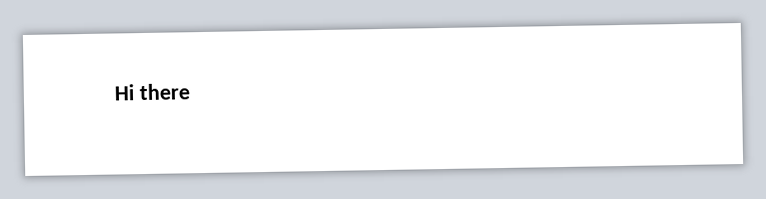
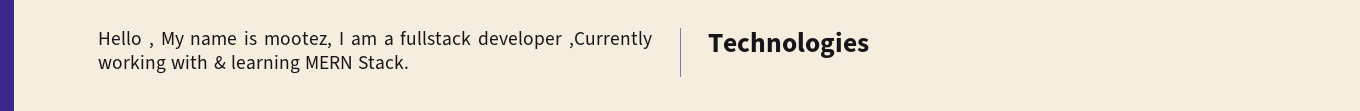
- Hi there
+ Hello , My name is mootez, I am a fullstack developer ,Currently working with & learning MERN Stack.
+ Technologies

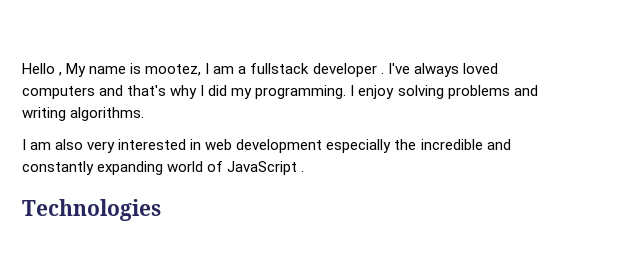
- Hello , My name is mootez, I am a fullstack developer ,Currently working with & learning MERN Stack.
+ Hello , My name is mootez, I am a fullstack developer . I've always loved computers and that's why I did my programming. I enjoy solving problems and writing algorithms.
+ I am also very interested in web development especially the incredible and constantly expanding world of JavaScript .

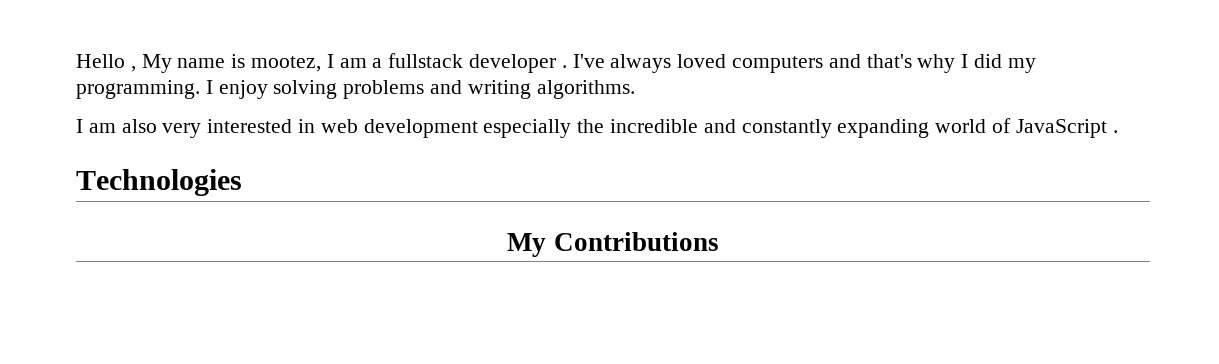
+ My Contributions

